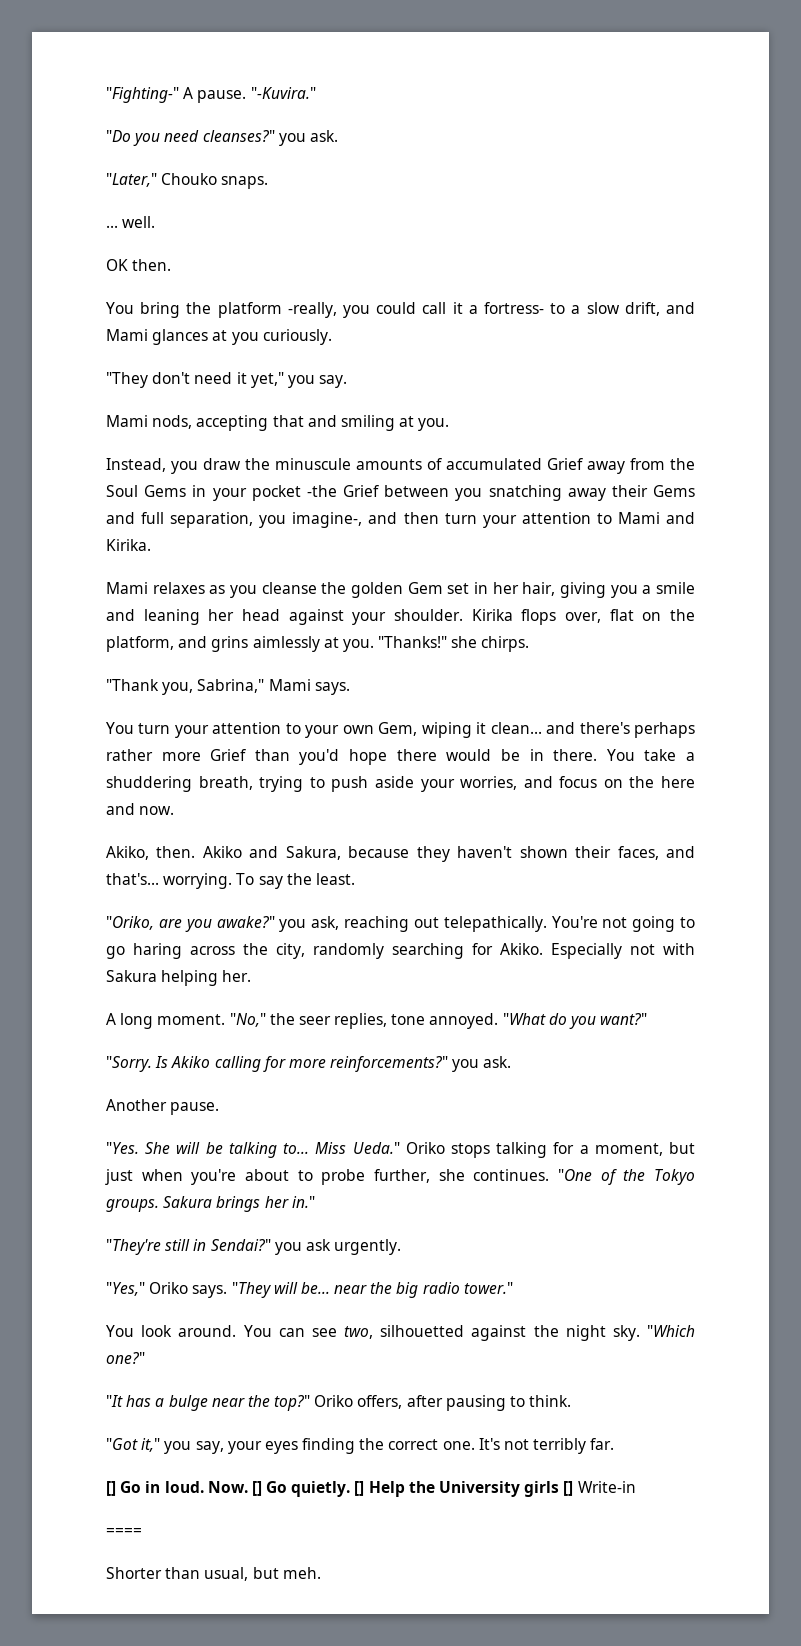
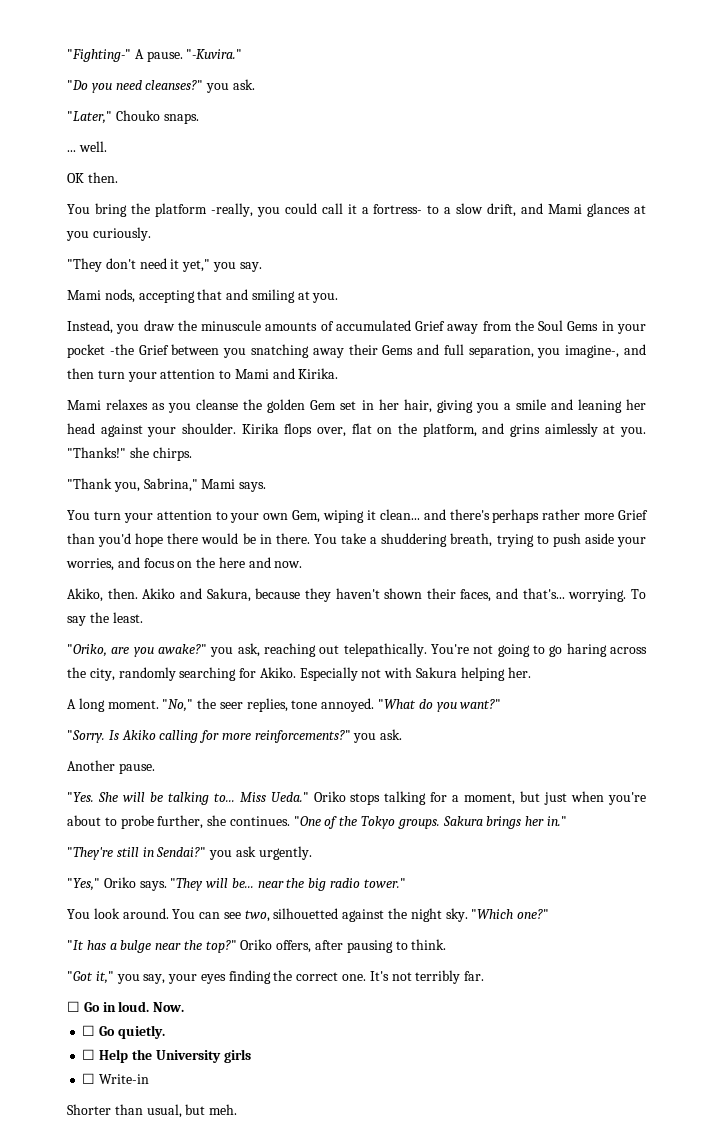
- [] Go in loud.
+ ☐ Go in loud.
- Now. [] Go quietly. [] Help the University girls [] Write-in
+ Now.
+ ☐ Go quietly.
+ ☐ Help the University girls
+ ☐ Write-in
- ====

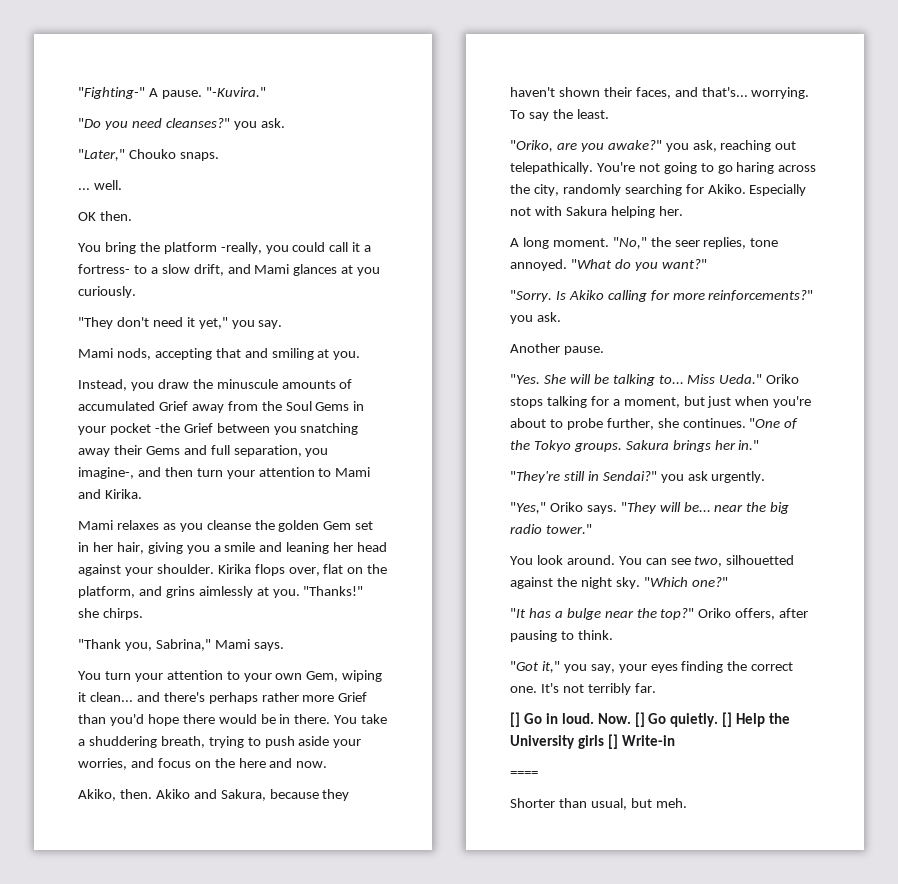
- ☐ Go in loud.
+ [] Go in loud.
- Now.
- ☐ Go quietly.
- ☐ Help the University girls
- ☐ Write-in
+ Now. [] Go quietly. [] Help the University girls [] Write-in
+ ====

